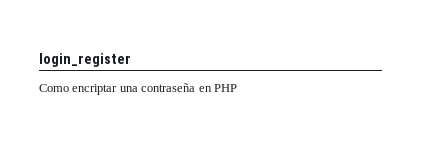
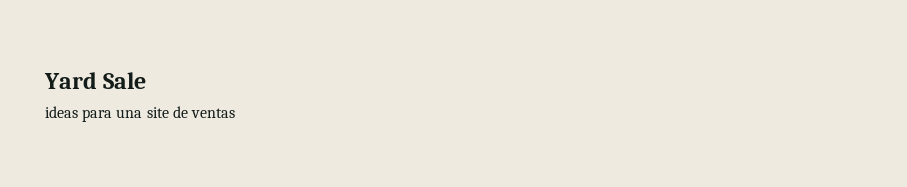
- login_register
- Como encriptar una contraseña en PHP
+ Yard Sale
+ ideas para una site de ventas

